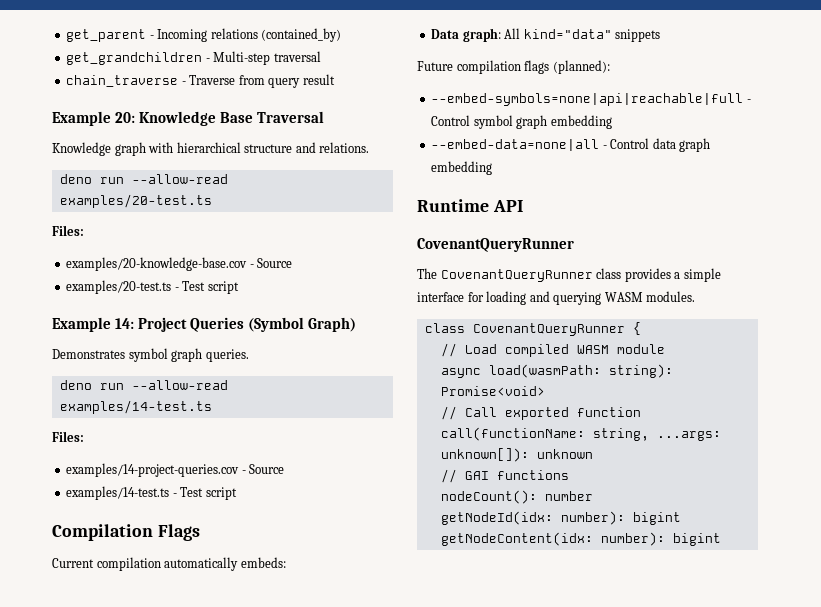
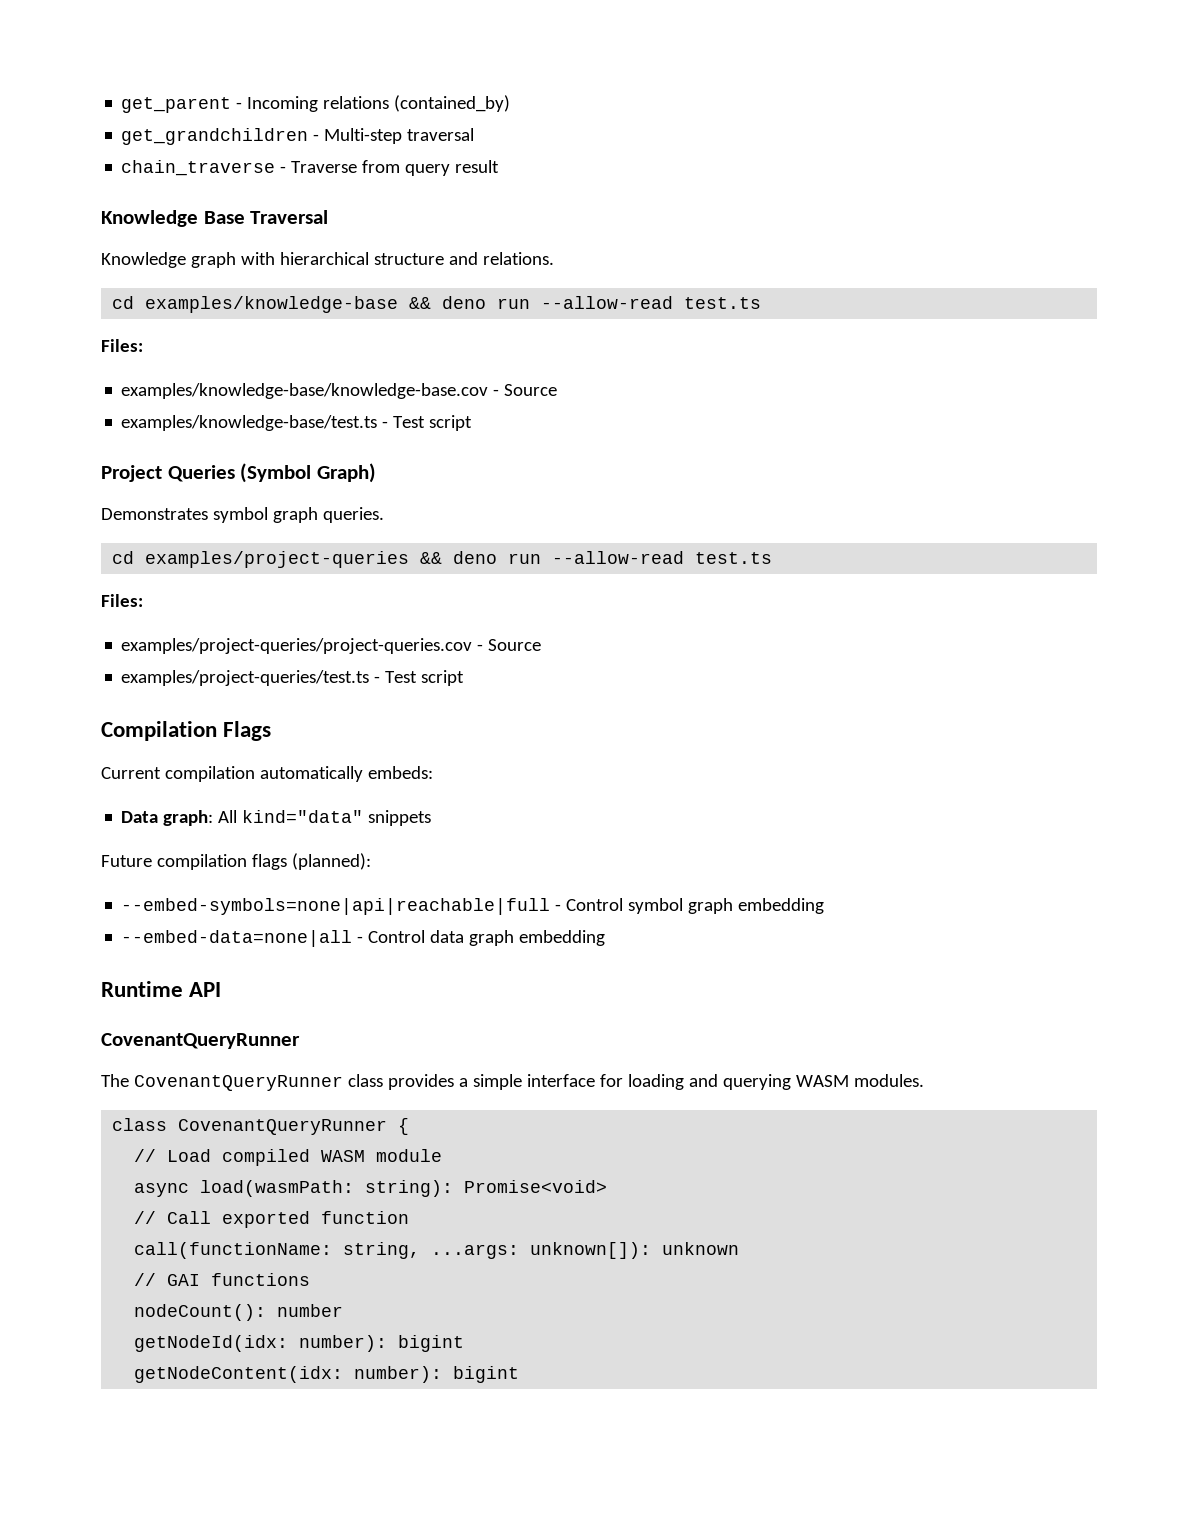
- Example 20: Knowledge Base Traversal
+ Knowledge Base Traversal
- deno run --allow-read examples/20-test.ts
+ cd examples/knowledge-base && deno run --allow-read test.ts
  Files:
- examples/20-knowledge-base.cov - Source
- examples/20-test.ts - Test script
- Example 14: Project Queries (Symbol Graph)
+ examples/knowledge-base/knowledge-base.cov - Source
+ examples/knowledge-base/test.ts - Test script
+ Project Queries (Symbol Graph)
- deno run --allow-read examples/14-test.ts
+ cd examples/project-queries && deno run --allow-read test.ts
  Files:
- examples/14-project-queries.cov - Source
- examples/14-test.ts - Test script
+ examples/project-queries/project-queries.cov - Source
+ examples/project-queries/test.ts - Test script

